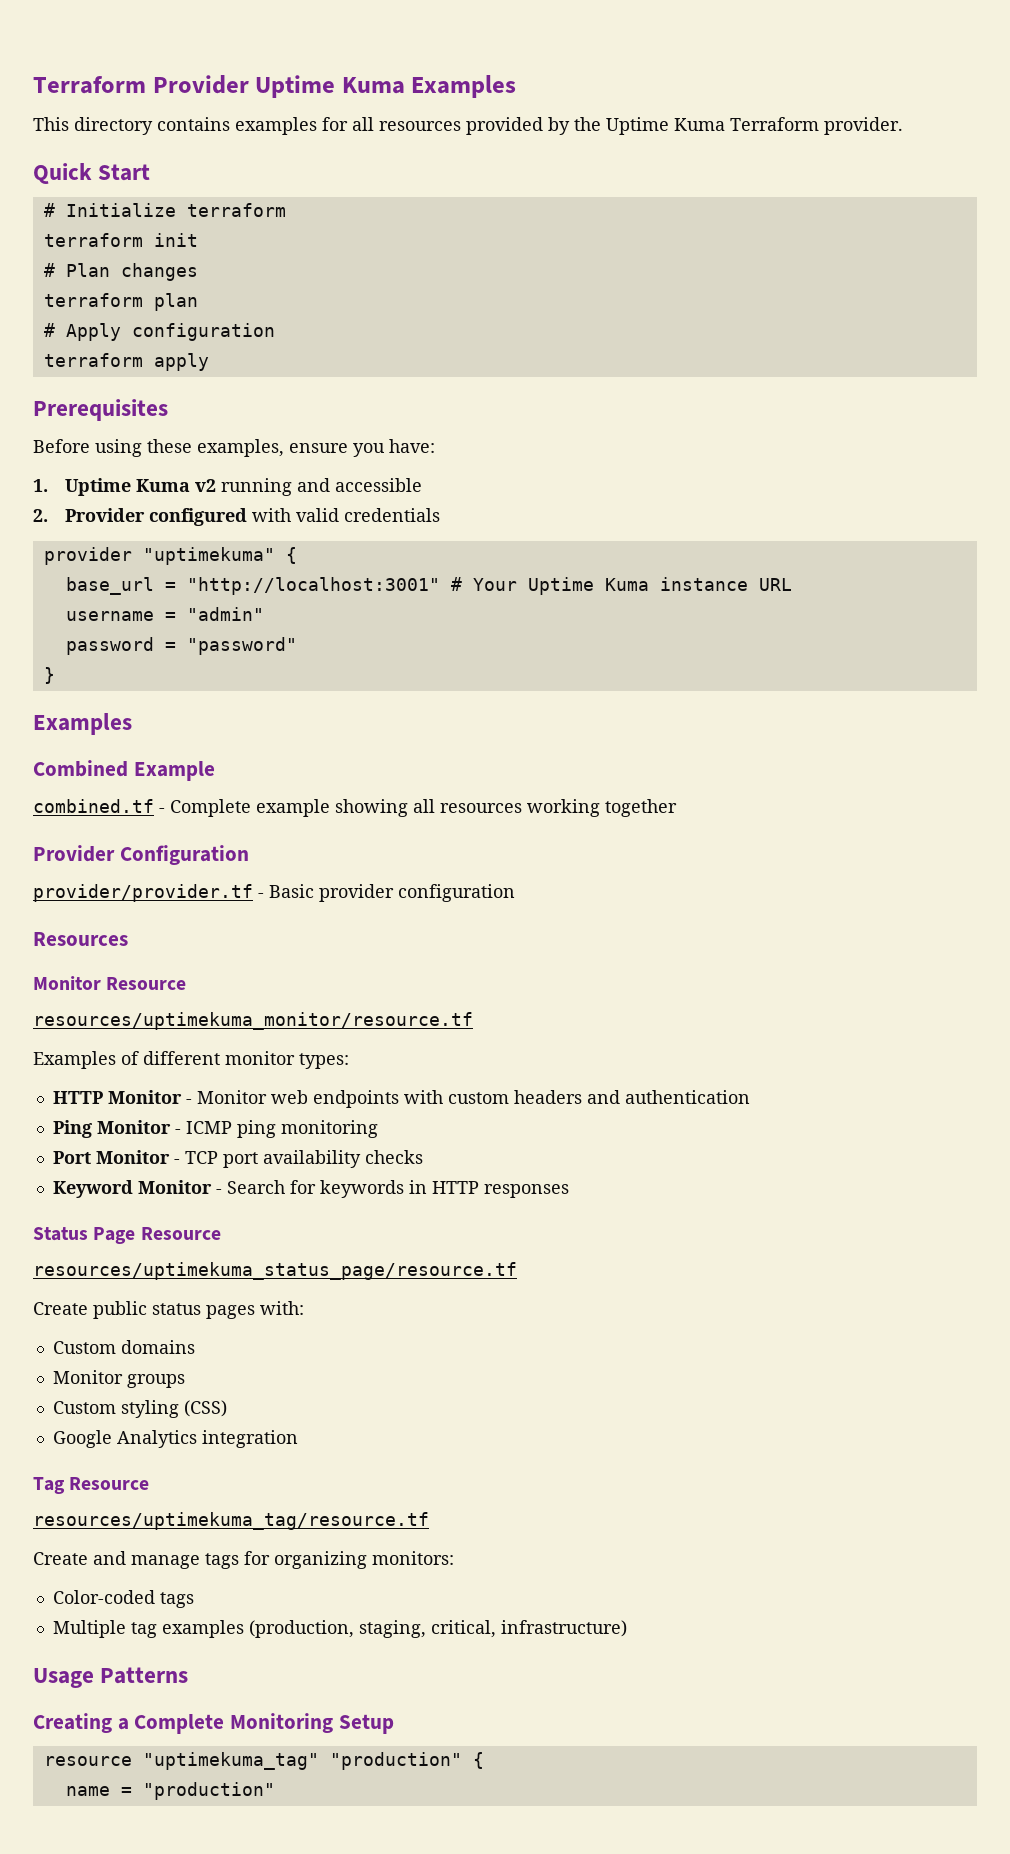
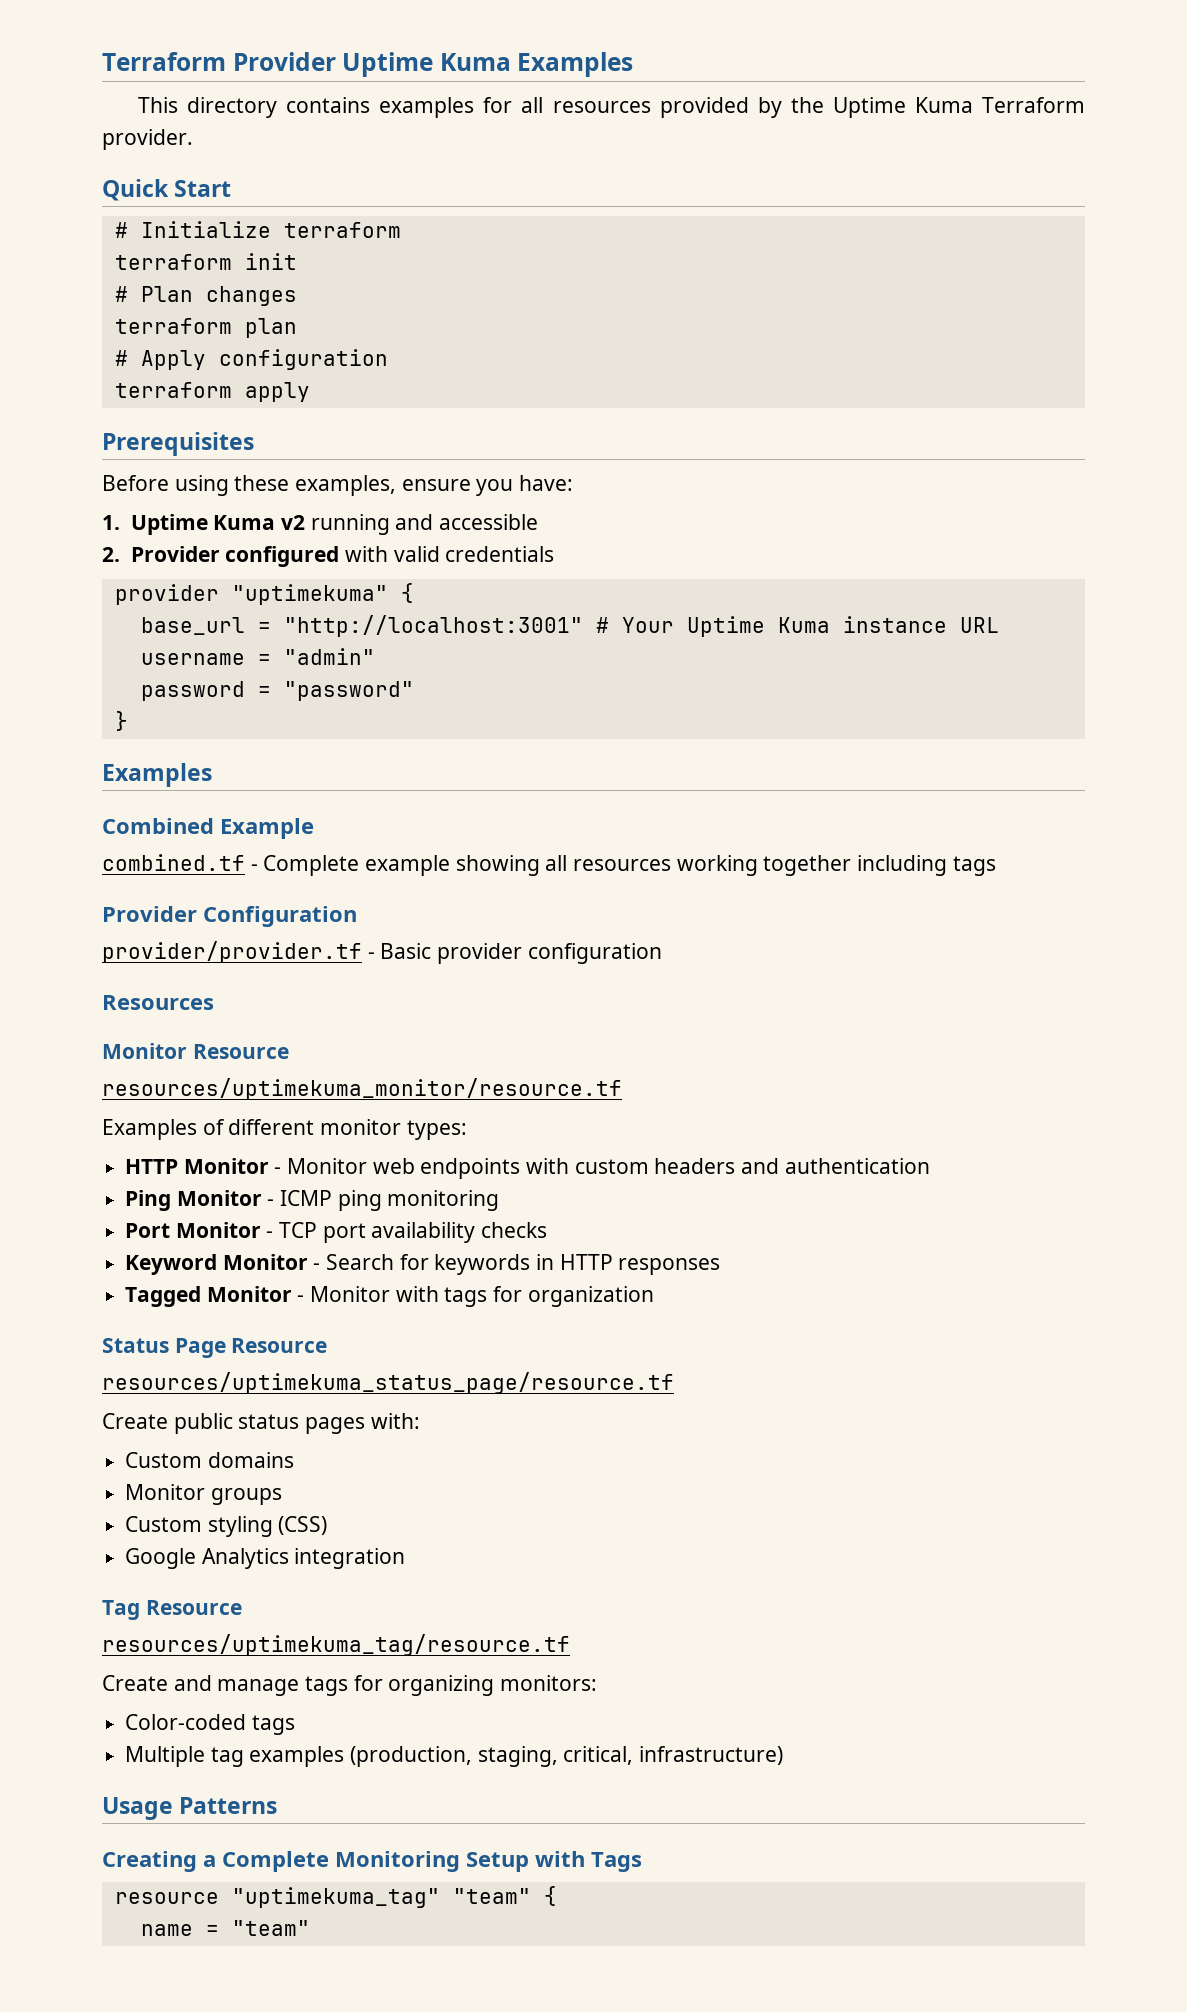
- combined.tf - Complete example showing all resources working together
+ combined.tf - Complete example showing all resources working together including tags
+ Tagged Monitor - Monitor with tags for organization
- Creating a Complete Monitoring Setup
+ Creating a Complete Monitoring Setup with Tags
- resource "uptimekuma_tag" "production" {
+ resource "uptimekuma_tag" "team" {
- name = "production"
+ name = "team"

